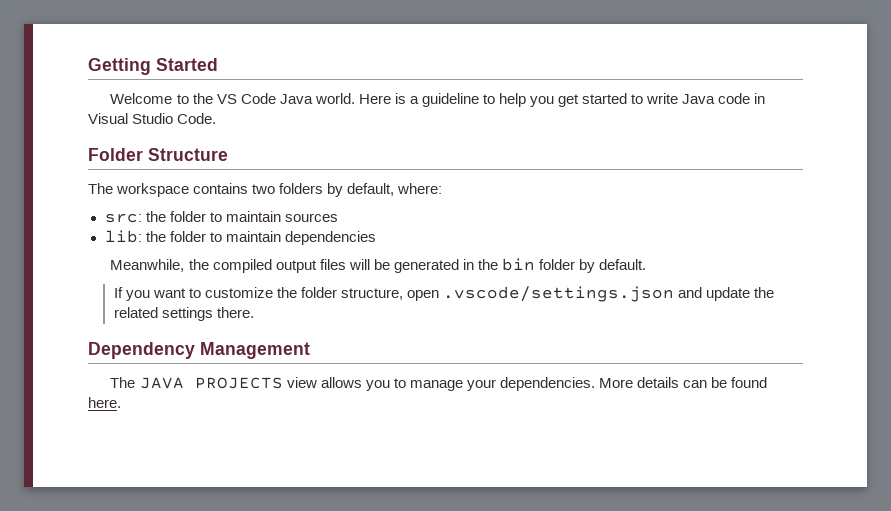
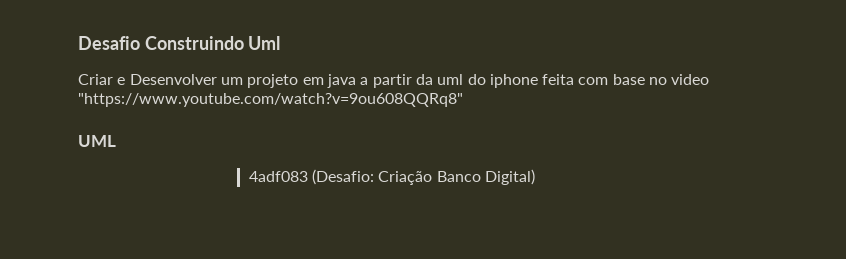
- Getting Started
- Welcome to the VS Code Java world. Here is a guideline to help you get started to write Java code in Visual Studio Code.
- Folder Structure
- The workspace contains two folders by default, where:
- src: the folder to maintain sources
- lib: the folder to maintain dependencies
- Meanwhile, the compiled output files will be generated in the bin folder by default.
- If you want to customize the folder structure, open .vscode/settings.json and update the related settings there.
- Dependency Management
- The JAVA PROJECTS view allows you to manage your dependencies. More details can be found here.
+ Desafio Construindo Uml
+ Criar e Desenvolver um projeto em java a partir da uml do iphone feita com base no video "https://www.youtube.com/watch?v=9ou608QQRq8"
+ UML
+ 4adf083 (Desafio: Criação Banco Digital)

